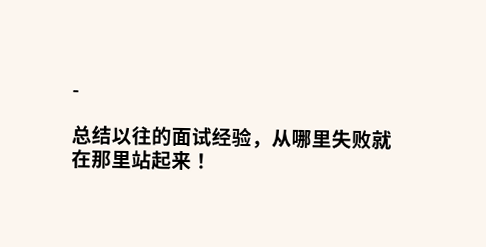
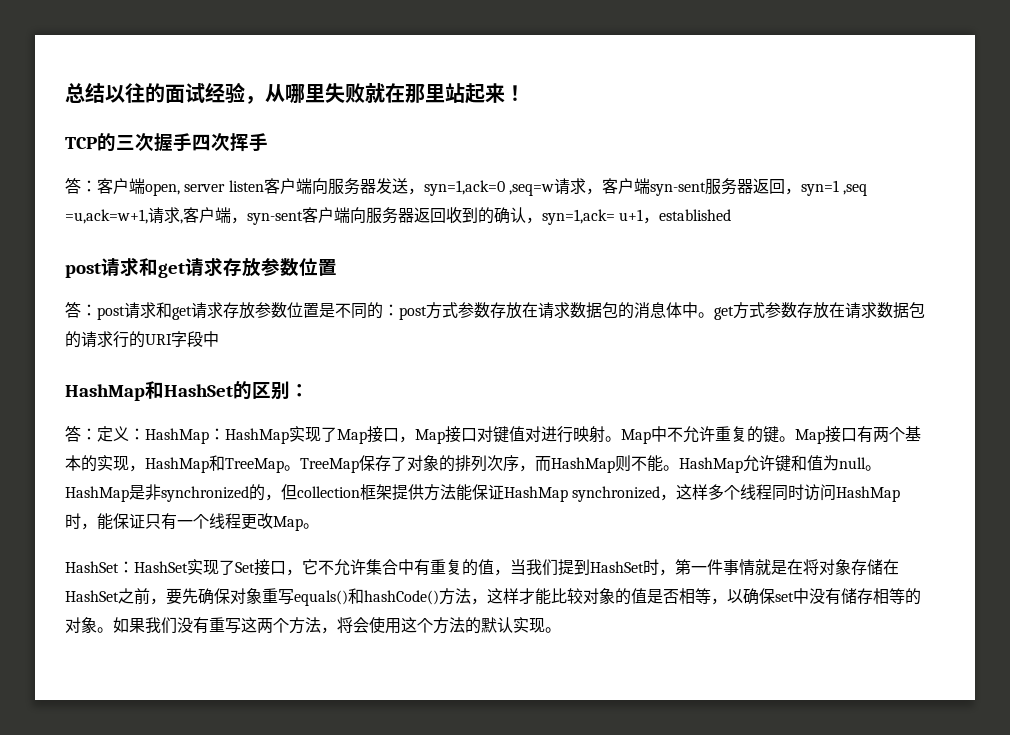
- -
+ TCP的三次握手四次挥手
+ 答：客户端open, server listen客户端向服务器发送，syn=1,ack=0 ,seq=w请求，客户端syn-sent服务器返回，syn=1 ,seq =u,ack=w+1,请求,客户端，syn-sent客户端向服务器返回收到的确认，syn=1,ack= u+1，established
+ post请求和get请求存放参数位置
+ 答：post请求和get请求存放参数位置是不同的：post方式参数存放在请求数据包的消息体中。get方式参数存放在请求数据包的请求行的URI字段中
+ HashMap和HashSet的区别：
+ 答：定义：HashMap：HashMap实现了Map接口，Map接口对键值对进行映射。Map中不允许重复的键。Map接口有两个基本的实现，HashMap和TreeMap。TreeMap保存了对象的排列次序，而HashMap则不能。HashMap允许键和值为null。HashMap是非synchronized的，但collection框架提供方法能保证HashMap synchronized，这样多个线程同时访问HashMap时，能保证只有一个线程更改Map。
+ HashSet：HashSet实现了Set接口，它不允许集合中有重复的值，当我们提到HashSet时，第一件事情就是在将对象存储在HashSet之前，要先确保对象重写equals()和hashCode()方法，这样才能比较对象的值是否相等，以确保set中没有储存相等的对象。如果我们没有重写这两个方法，将会使用这个方法的默认实现。

